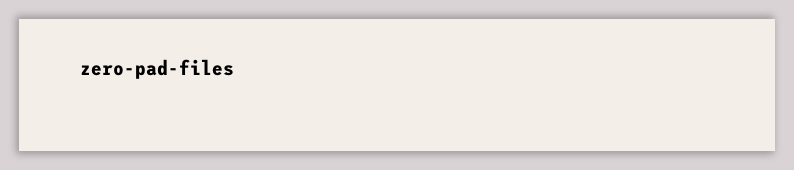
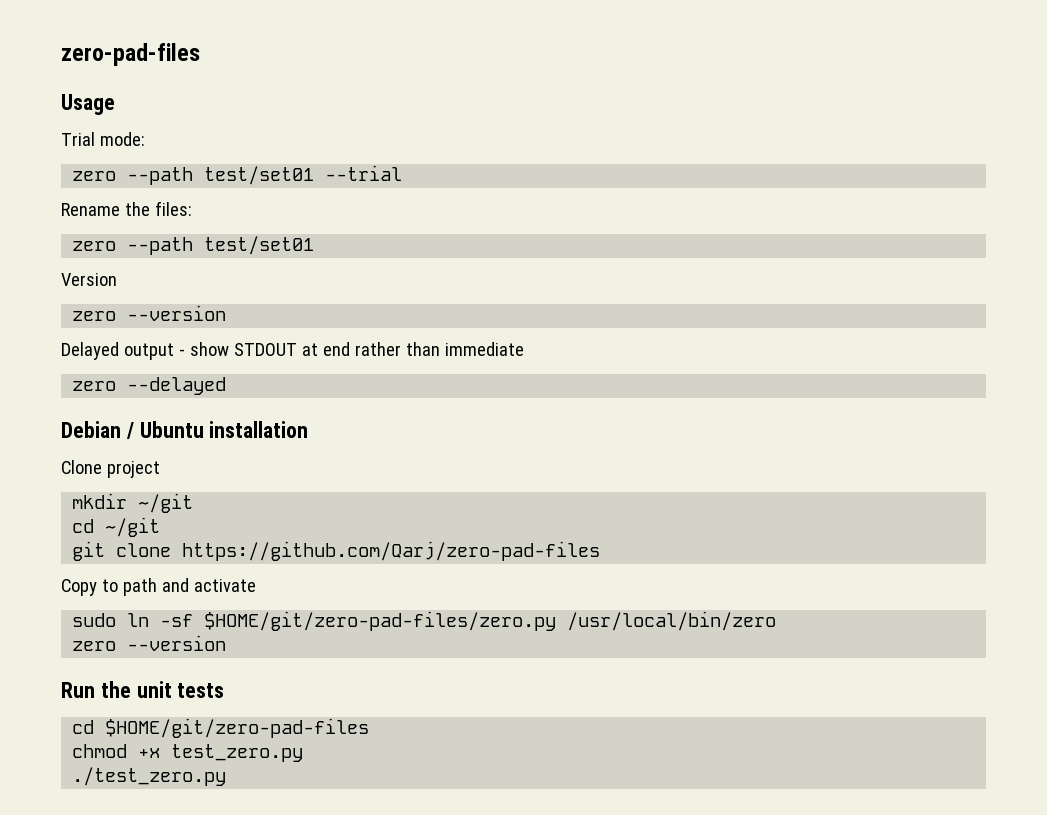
+ Usage
+ Trial mode:
+ zero --path test/set01 --trial
+ Rename the files:
+ zero --path test/set01
+ Version
+ zero --version
+ Delayed output - show STDOUT at end rather than immediate
+ zero --delayed
+ Debian / Ubuntu installation
+ Clone project
+ mkdir ~/git
+ cd ~/git
+ git clone https://github.com/Qarj/zero-pad-files
+ Copy to path and activate
+ sudo ln -sf $HOME/git/zero-pad-files/zero.py /usr/local/bin/zero
+ zero --version
+ Run the unit tests
+ cd $HOME/git/zero-pad-files
+ chmod +x test_zero.py
+ ./test_zero.py

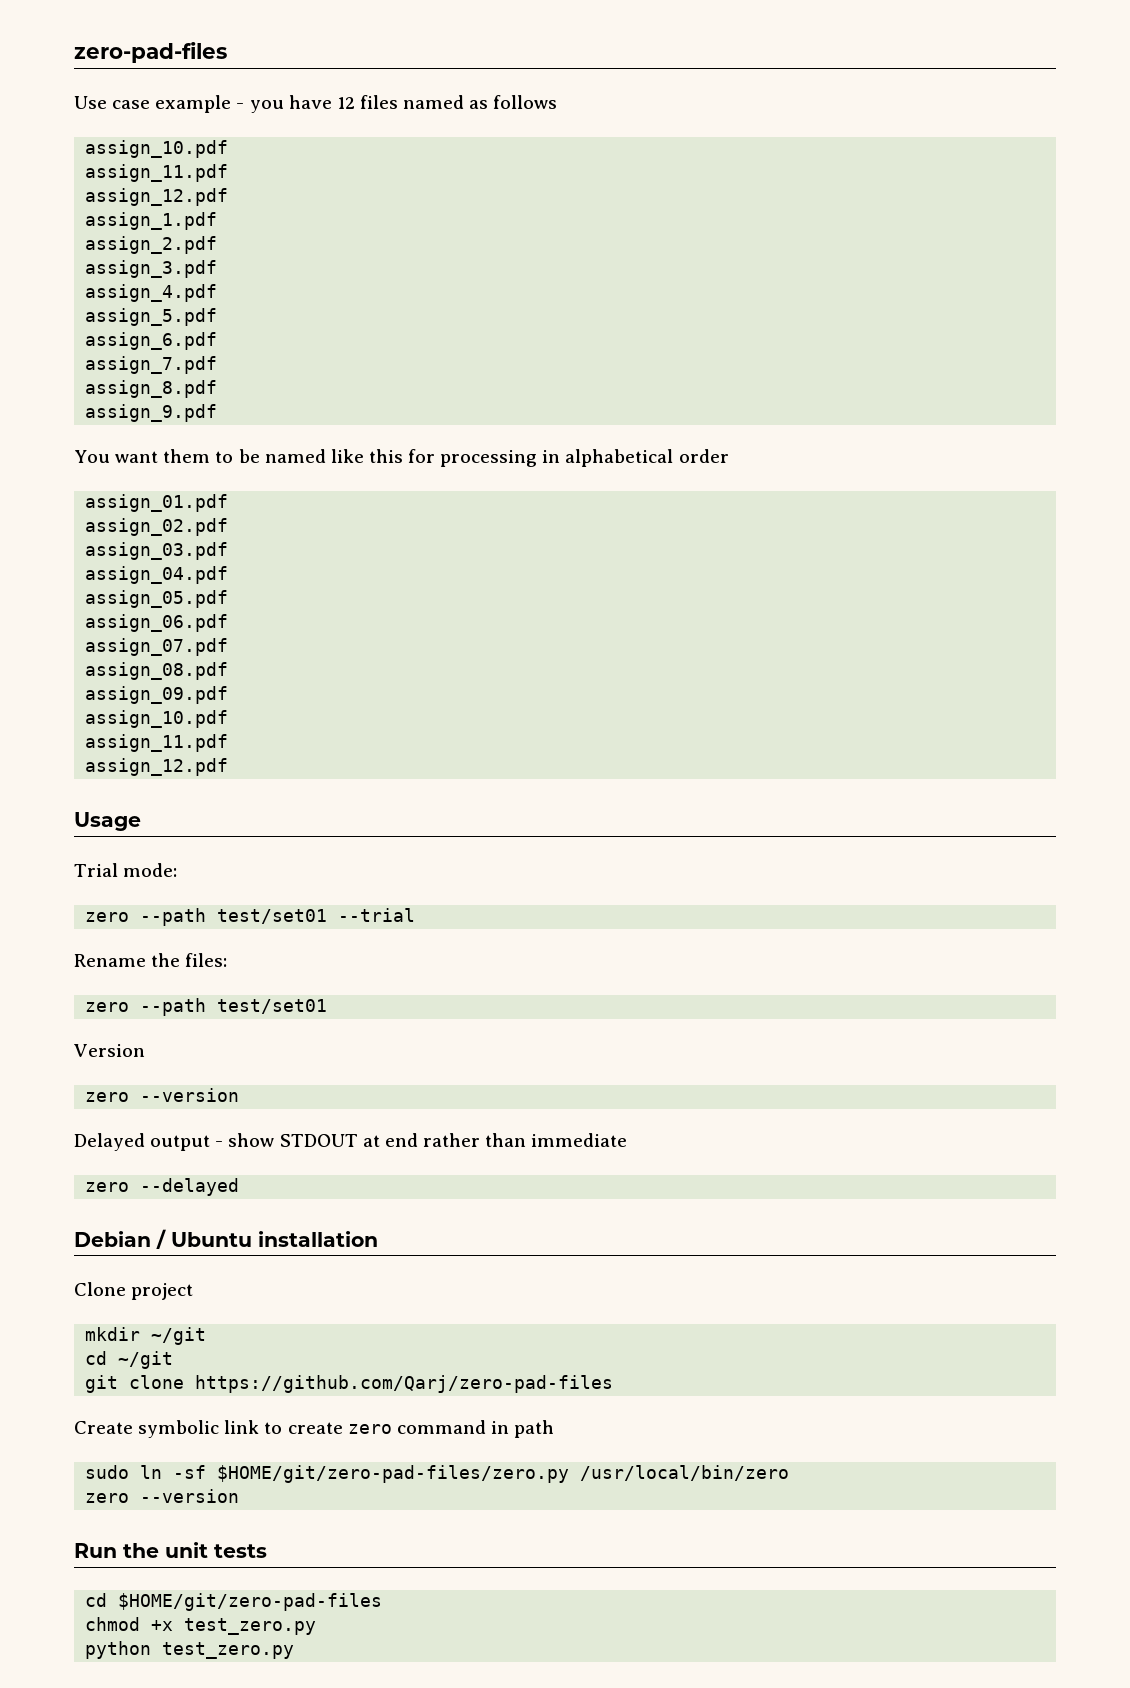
+ Use case example - you have 12 files named as follows
+ assign_10.pdf
+ assign_11.pdf
+ assign_12.pdf
+ assign_1.pdf
+ assign_2.pdf
+ assign_3.pdf
+ assign_4.pdf
+ assign_5.pdf
+ assign_6.pdf
+ assign_7.pdf
+ assign_8.pdf
+ assign_9.pdf
+ You want them to be named like this for processing in alphabetical order
+ assign_01.pdf
+ assign_02.pdf
+ assign_03.pdf
+ assign_04.pdf
+ assign_05.pdf
+ assign_06.pdf
+ assign_07.pdf
+ assign_08.pdf
+ assign_09.pdf
+ assign_10.pdf
+ assign_11.pdf
+ assign_12.pdf
- Copy to path and activate
+ Create symbolic link to create zero command in path
- ./test_zero.py
+ python test_zero.py

